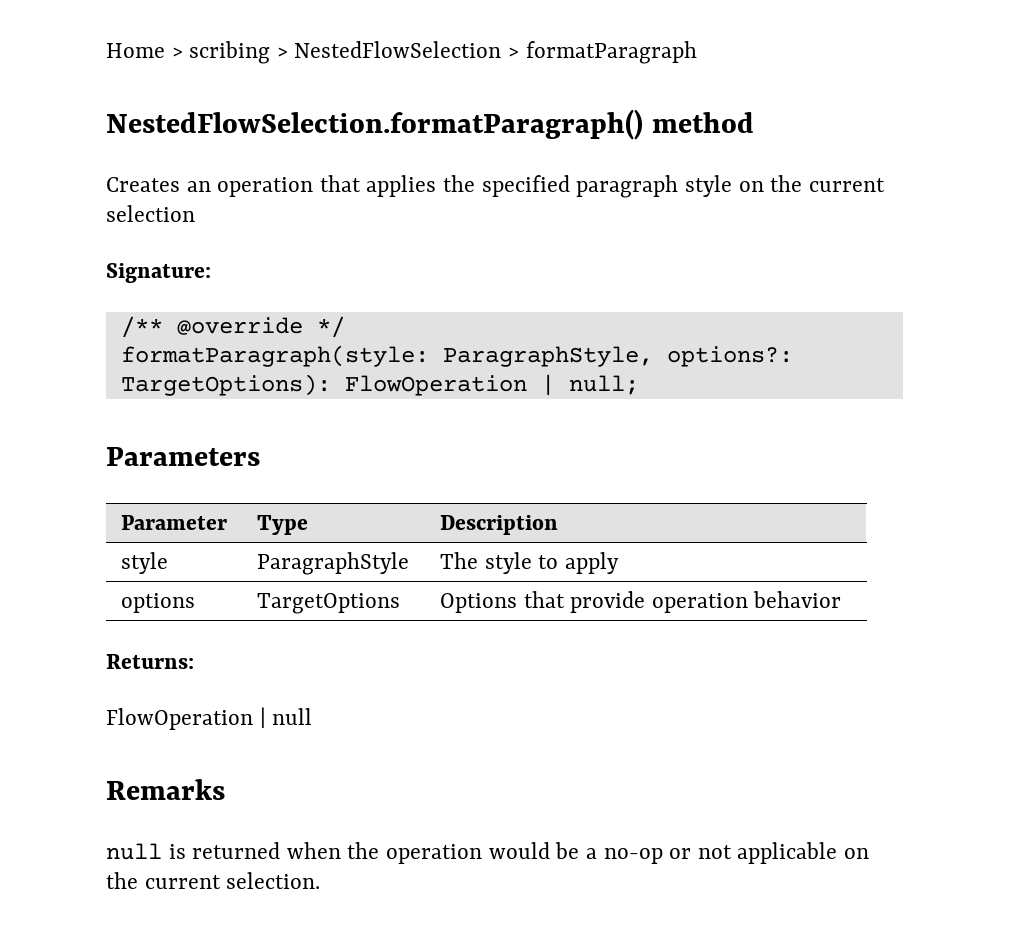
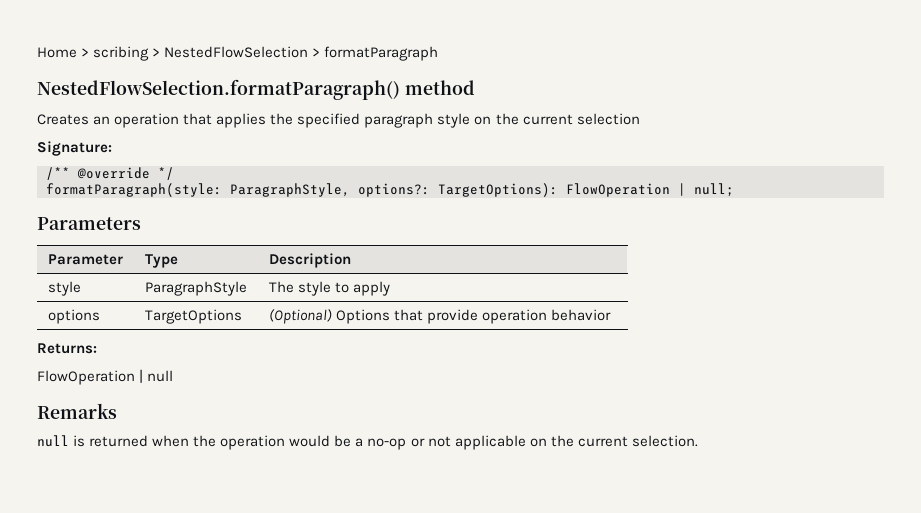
- options | TargetOptions | Options that provide operation behavior
+ options | TargetOptions | (Optional) Options that provide operation behavior

